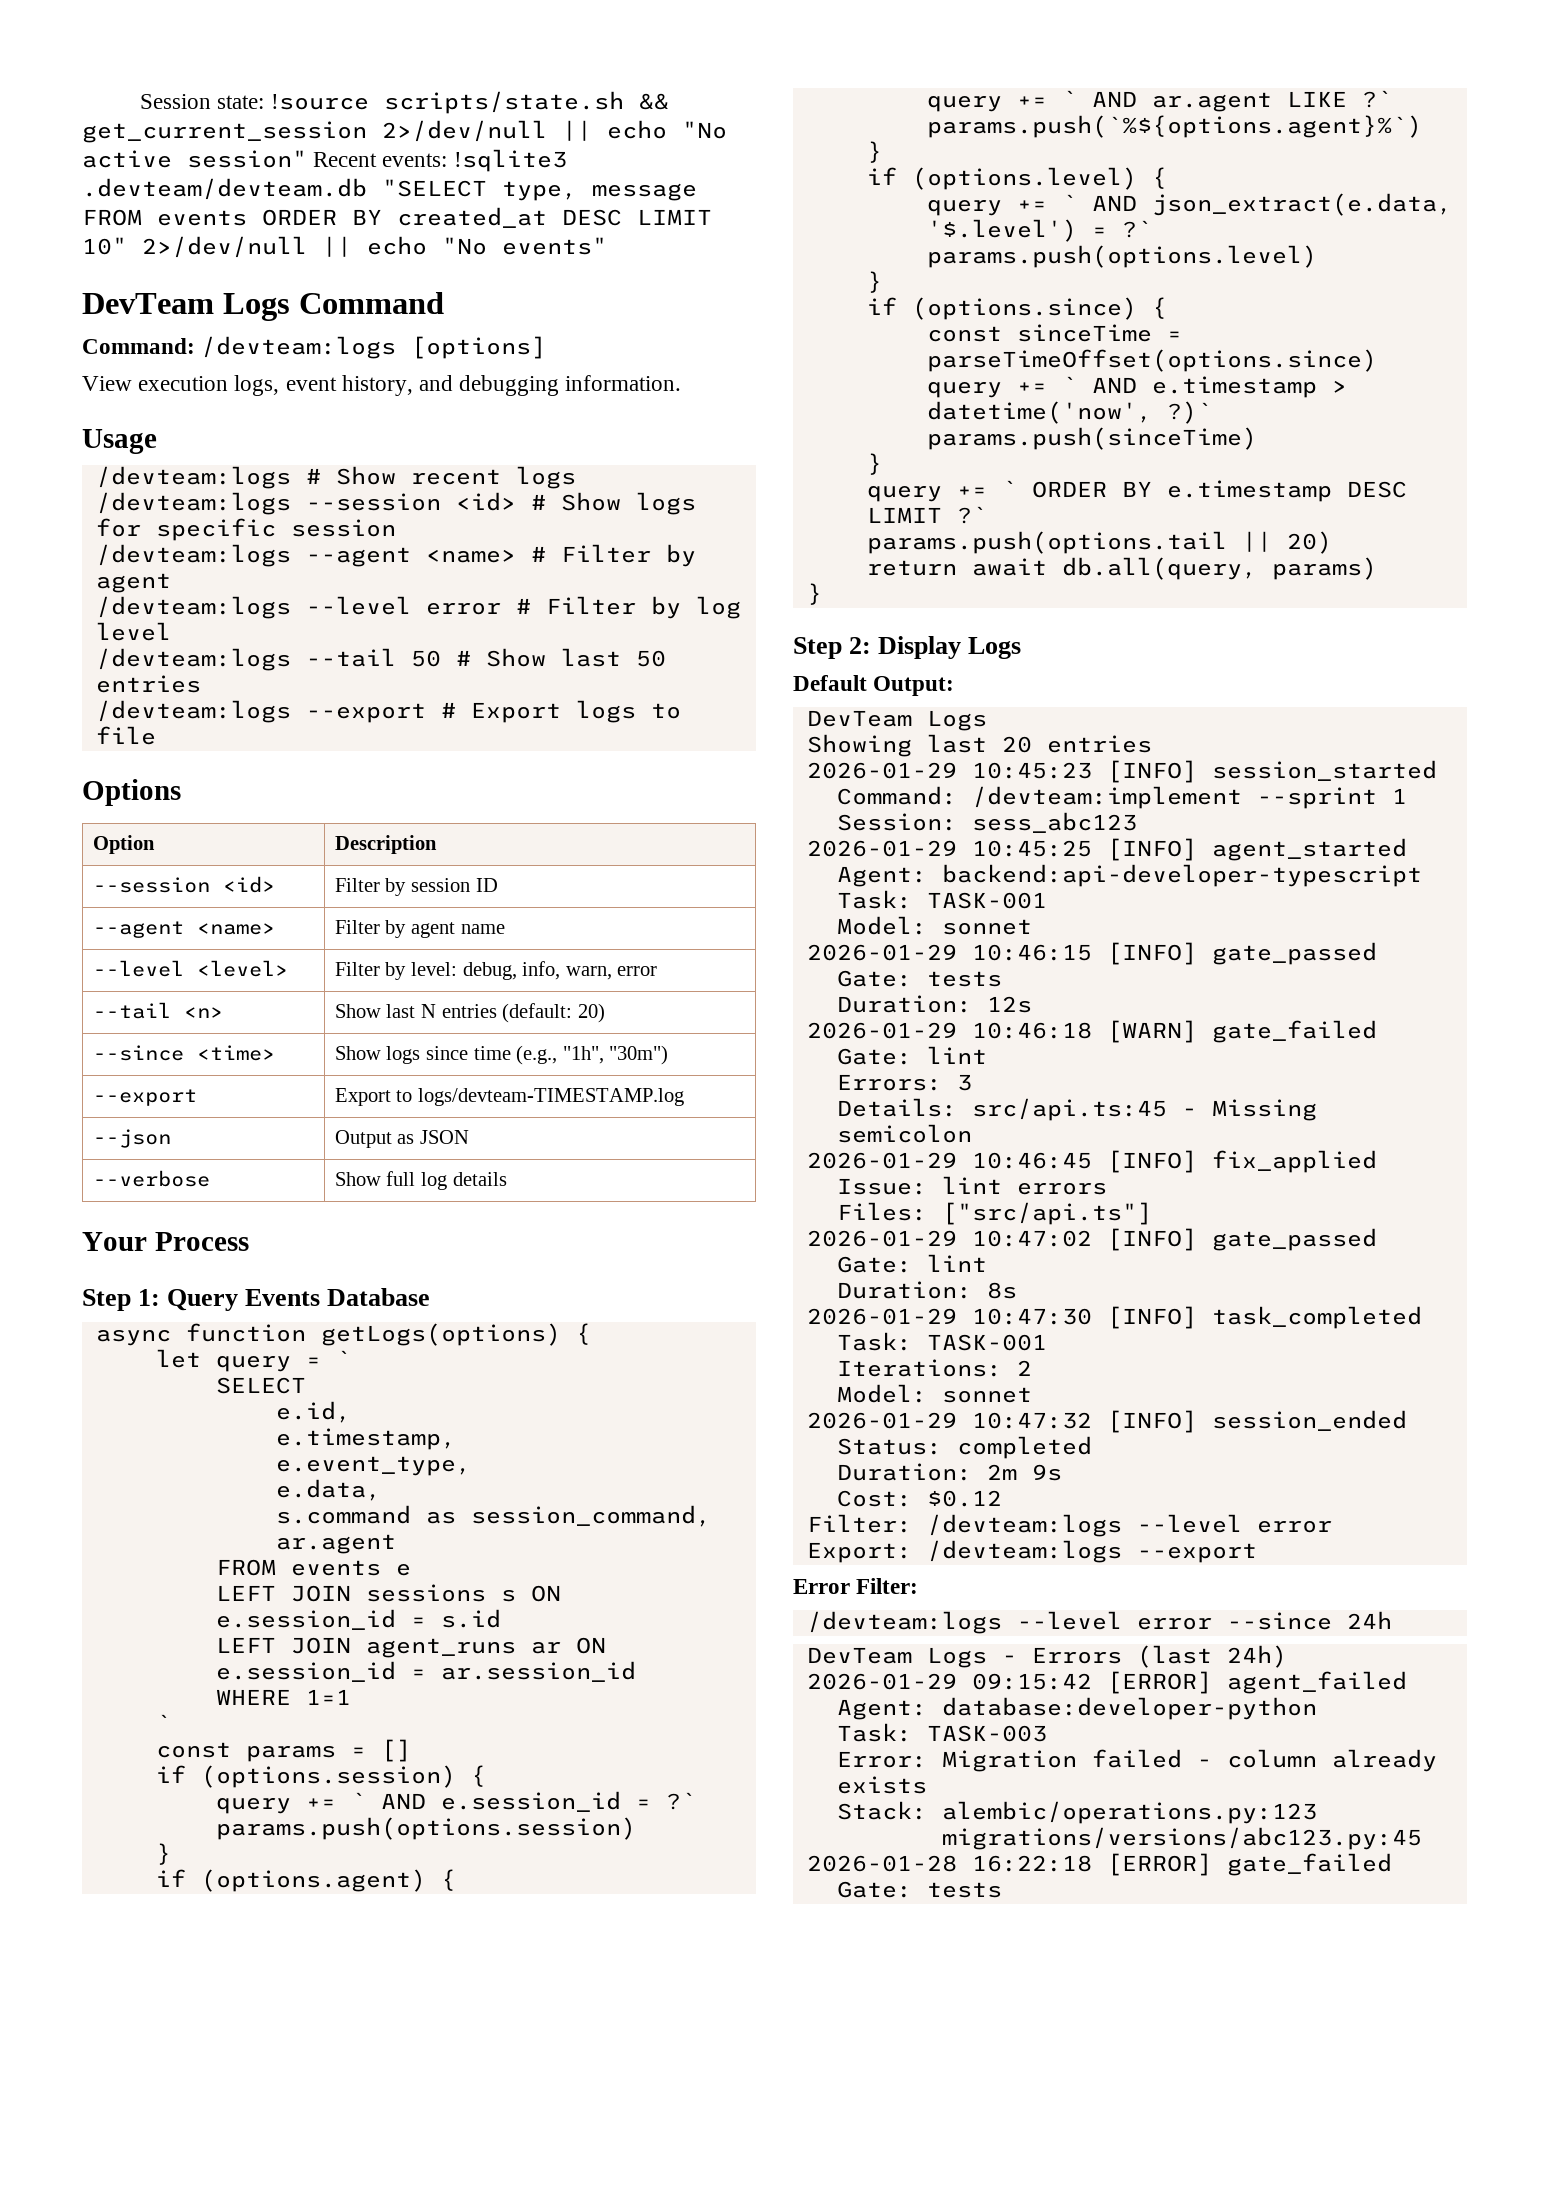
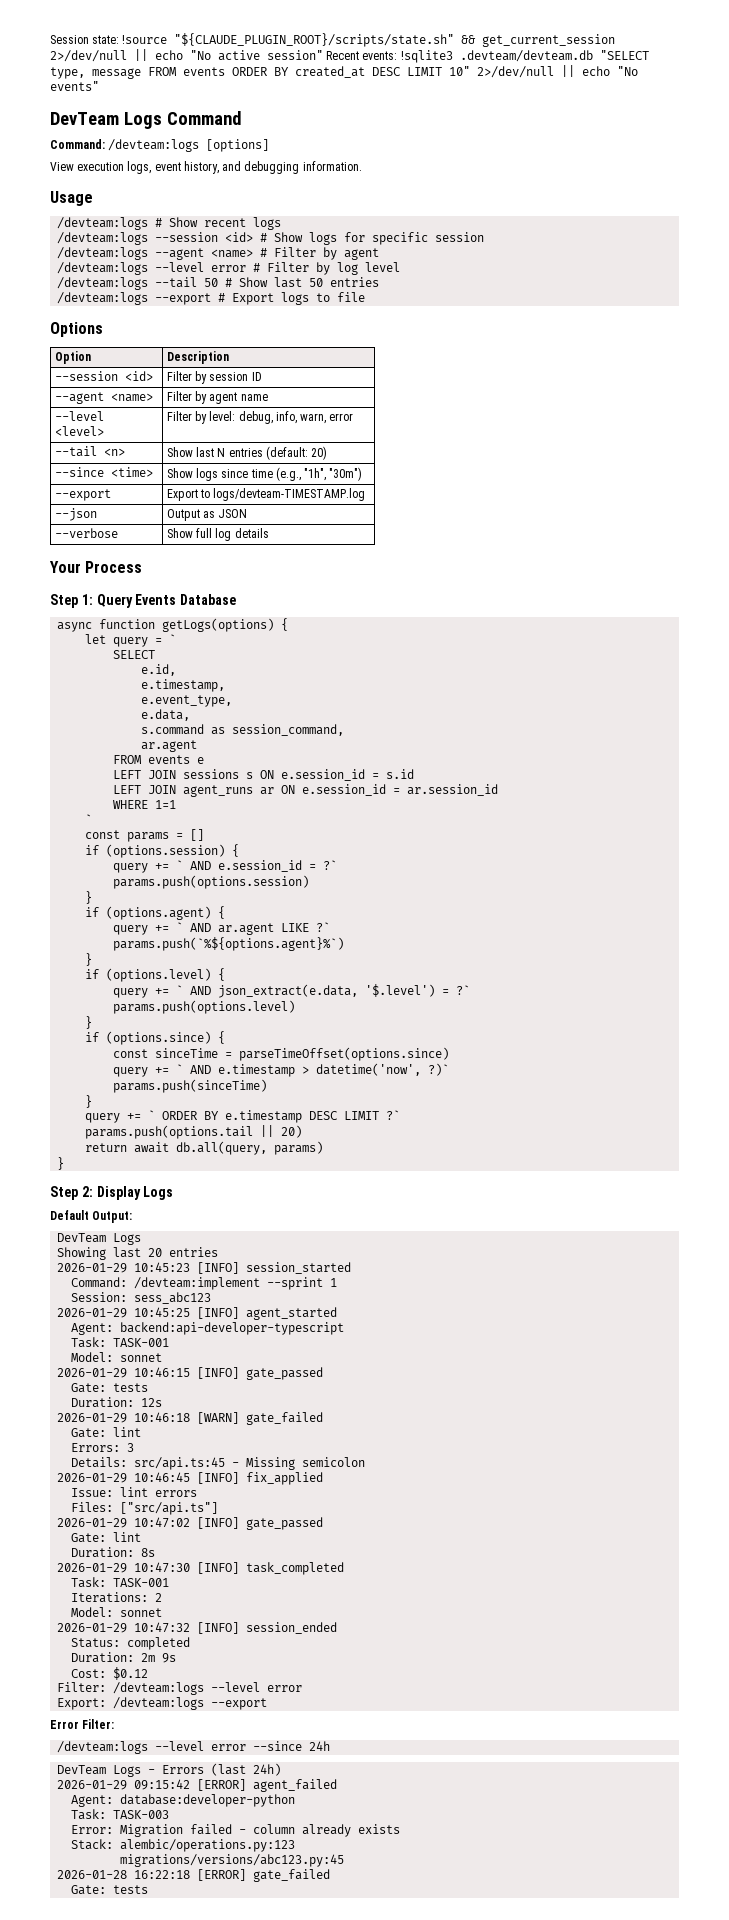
- Session state: !source scripts/state.sh && get_current_session 2>/dev/null || echo "No active session" Recent events: !sqlite3 .devteam/devteam.db "SELECT type, message FROM events ORDER BY created_at DESC LIMIT 10" 2>/dev/null || echo "No events"
+ Session state: !source "${CLAUDE_PLUGIN_ROOT}/scripts/state.sh" && get_current_session 2>/dev/null || echo "No active session" Recent events: !sqlite3 .devteam/devteam.db "SELECT type, message FROM events ORDER BY created_at DESC LIMIT 10" 2>/dev/null || echo "No events"

